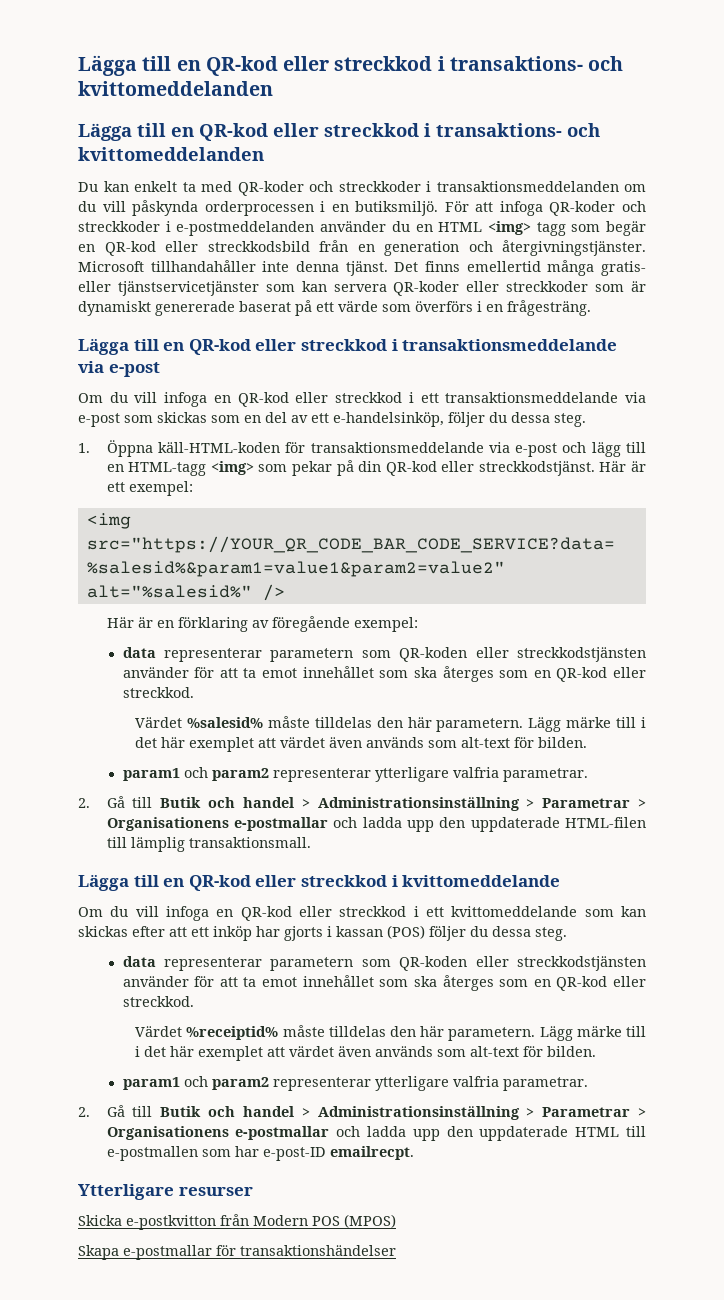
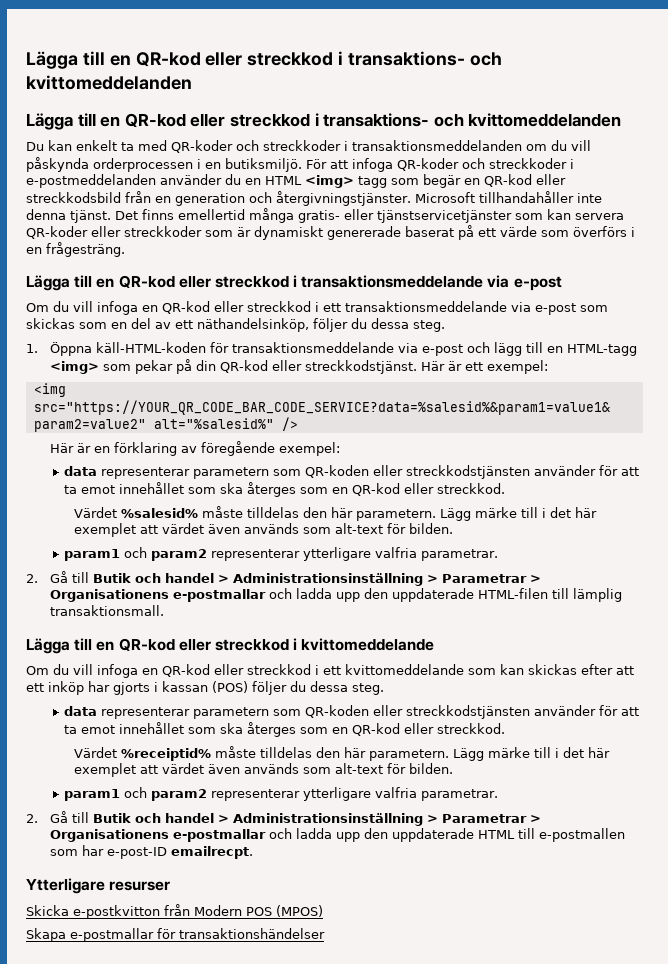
- Om du vill infoga en QR-kod eller streckkod i ett transaktionsmeddelande via e-post som skickas som en del av ett e-handelsinköp, följer du dessa steg.
+ Om du vill infoga en QR-kod eller streckkod i ett transaktionsmeddelande via e-post som skickas som en del av ett näthandelsinköp, följer du dessa steg.

